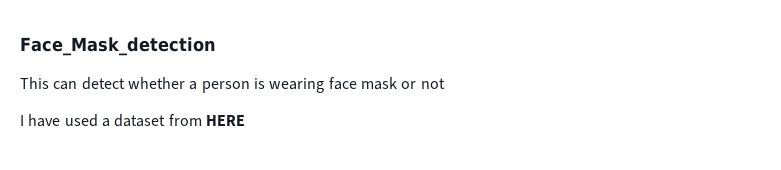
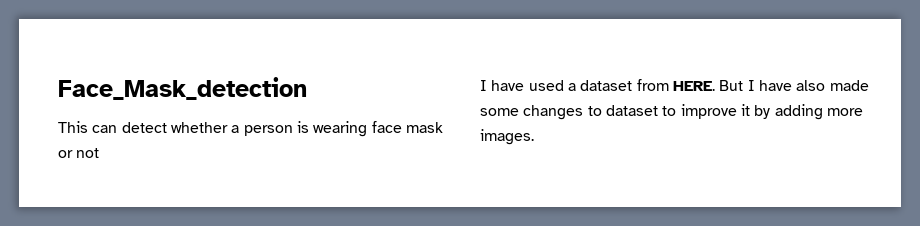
- I have used a dataset from HERE
+ I have used a dataset from HERE. But I have also made some changes to dataset to improve it by adding more images.

